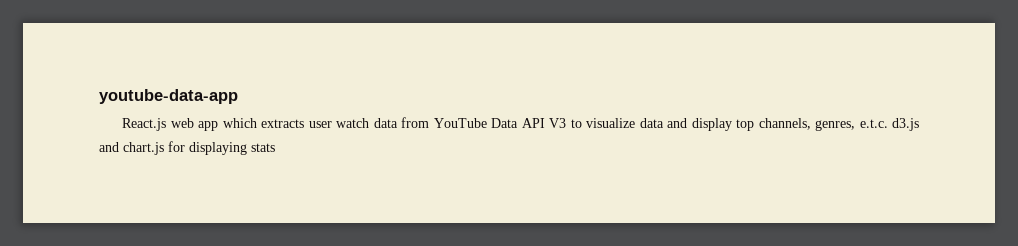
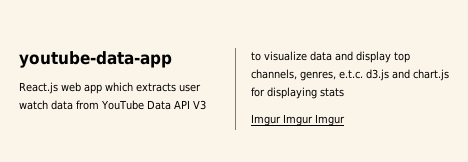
+ Imgur Imgur Imgur

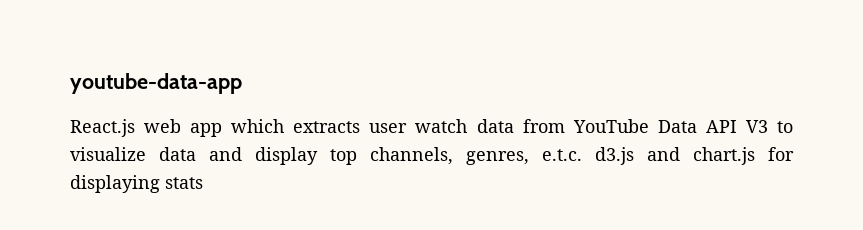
- Imgur Imgur Imgur

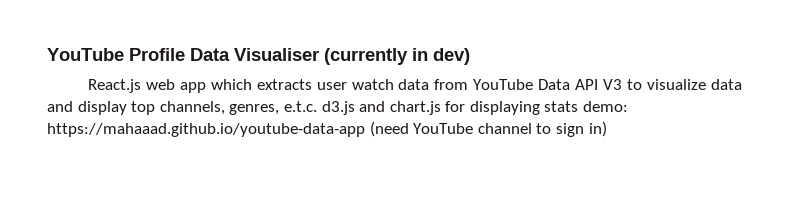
- youtube-data-app
+ YouTube Profile Data Visualiser (currently in dev)
- React.js web app which extracts user watch data from YouTube Data API V3 to visualize data and display top channels, genres, e.t.c. d3.js and chart.js for displaying stats
+ React.js web app which extracts user watch data from YouTube Data API V3 to visualize data and display top channels, genres, e.t.c. d3.js and chart.js for displaying stats demo: https://mahaaad.github.io/youtube-data-app (need YouTube channel to sign in)

